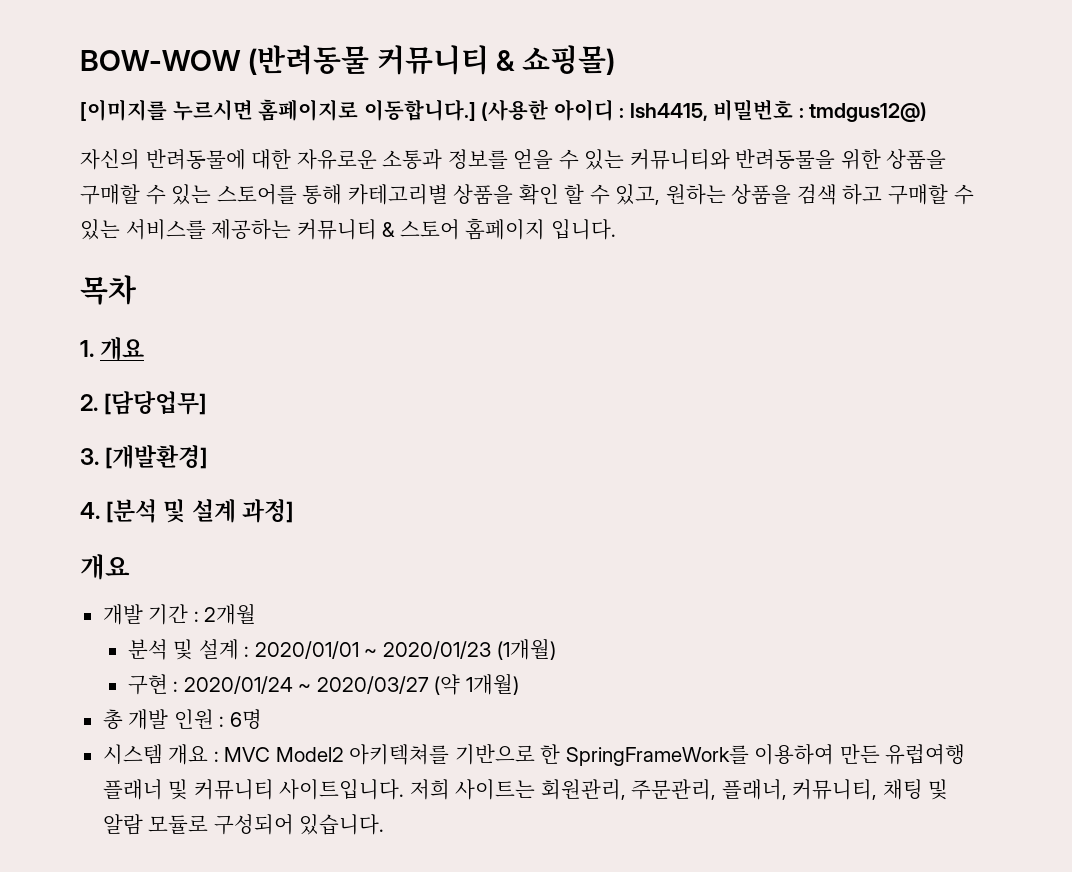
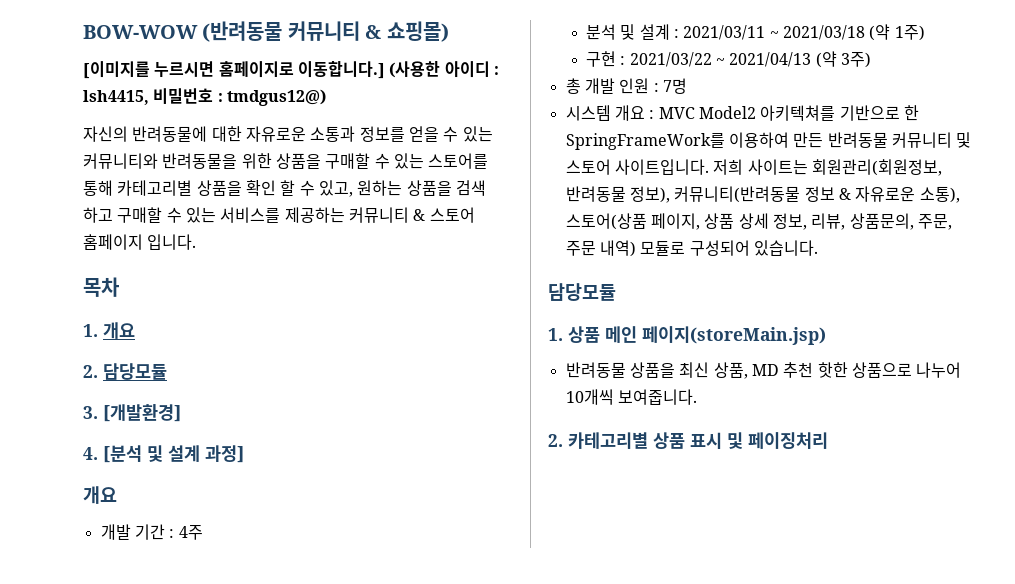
- 2. [담당업무]
+ 2. 담당모듈
- 개발 기간 : 2개월
+ 개발 기간 : 4주
- 분석 및 설계 : 2020/01/01 ~ 2020/01/23 (1개월)
- 구현 : 2020/01/24 ~ 2020/03/27 (약 1개월)
+ 분석 및 설계 : 2021/03/11 ~ 2021/03/18 (약 1주)
+ 구현 : 2021/03/22 ~ 2021/04/13 (약 3주)
- 총 개발 인원 : 6명
+ 총 개발 인원 : 7명
- 시스템 개요 : MVC Model2 아키텍쳐를 기반으로 한 SpringFrameWork를 이용하여 만든 유럽여행 플래너 및 커뮤니티 사이트입니다. 저희 사이트는 회원관리, 주문관리, 플래너, 커뮤니티, 채팅 및 알람 모듈로 구성되어 있습니다.
+ 시스템 개요 : MVC Model2 아키텍쳐를 기반으로 한 SpringFrameWork를 이용하여 만든 반려동물 커뮤니티 및 스토어 사이트입니다. 저희 사이트는 회원관리(회원정보, 반려동물 정보), 커뮤니티(반려동물 정보 & 자유로운 소통), 스토어(상품 페이지, 상품 상세 정보, 리뷰, 상품문의, 주문, 주문 내역) 모듈로 구성되어 있습니다.
+ 담당모듈
+ 1. 상품 메인 페이지(storeMain.jsp)
+ 반려동물 상품을 최신 상품, MD 추천 핫한 상품으로 나누어 10개씩 보여줍니다.
+ 2. 카테고리별 상품 표시 및 페이징처리

